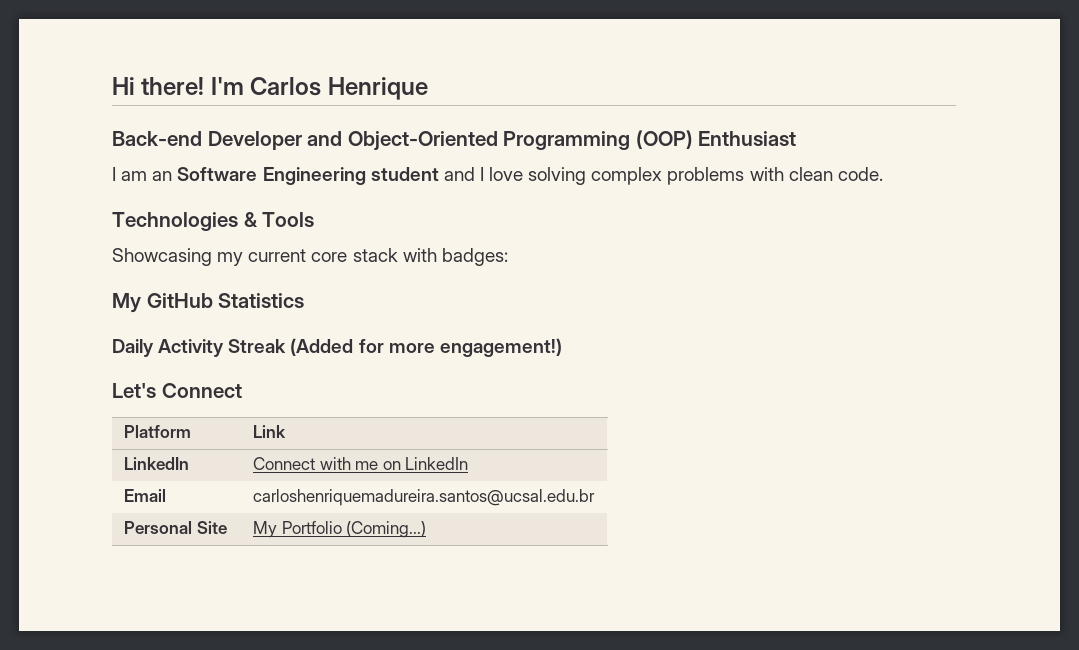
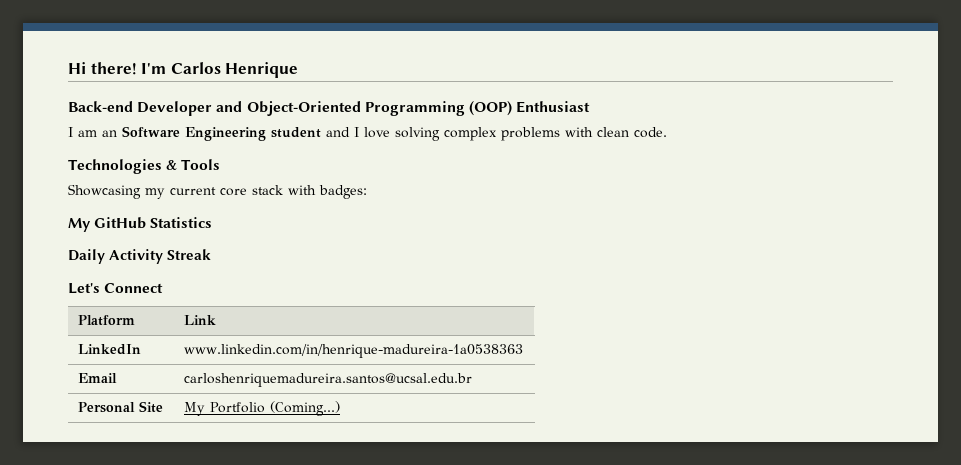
- Daily Activity Streak (Added for more engagement!)
+ Daily Activity Streak
- LinkedIn | Connect with me on LinkedIn
+ LinkedIn | www.linkedin.com/in/henrique-madureira-1a0538363

